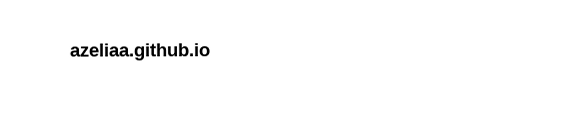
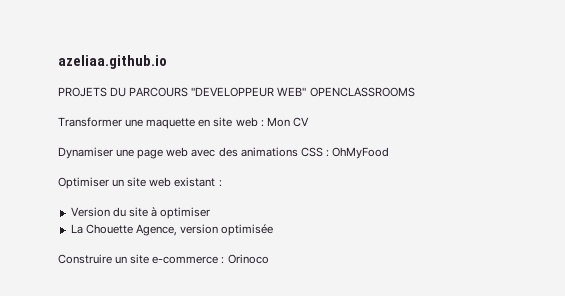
+ PROJETS DU PARCOURS "DEVELOPPEUR WEB" OPENCLASSROOMS
+ Transformer une maquette en site web : Mon CV
+ Dynamiser une page web avec des animations CSS : OhMyFood
+ Optimiser un site web existant :
+ Version du site à optimiser
+ La Chouette Agence, version optimisée
+ Construire un site e-commerce : Orinoco

